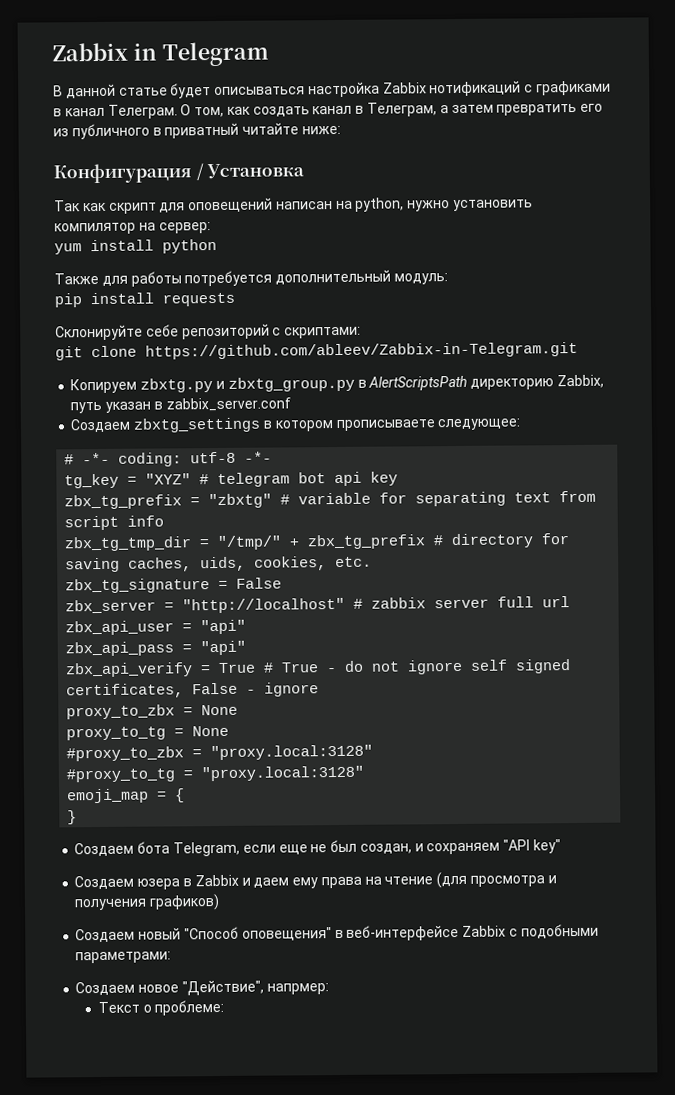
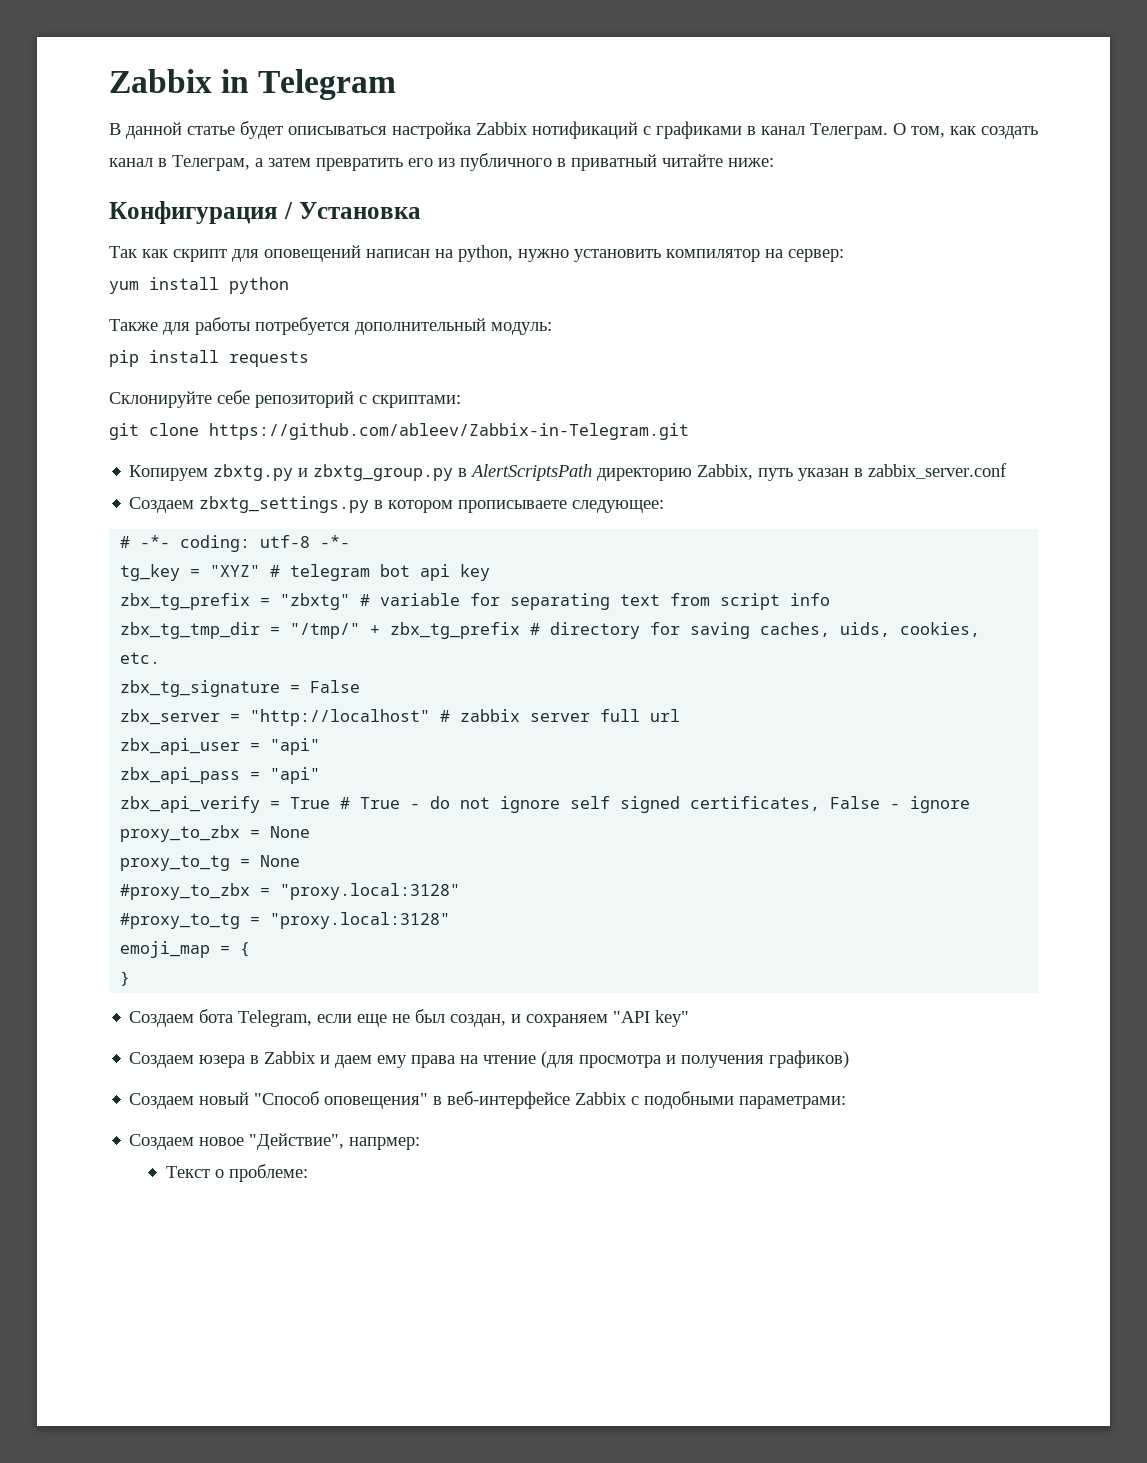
- Создаем zbxtg_settings в котором прописываете следующее:
+ Создаем zbxtg_settings.py в котором прописываете следующее:

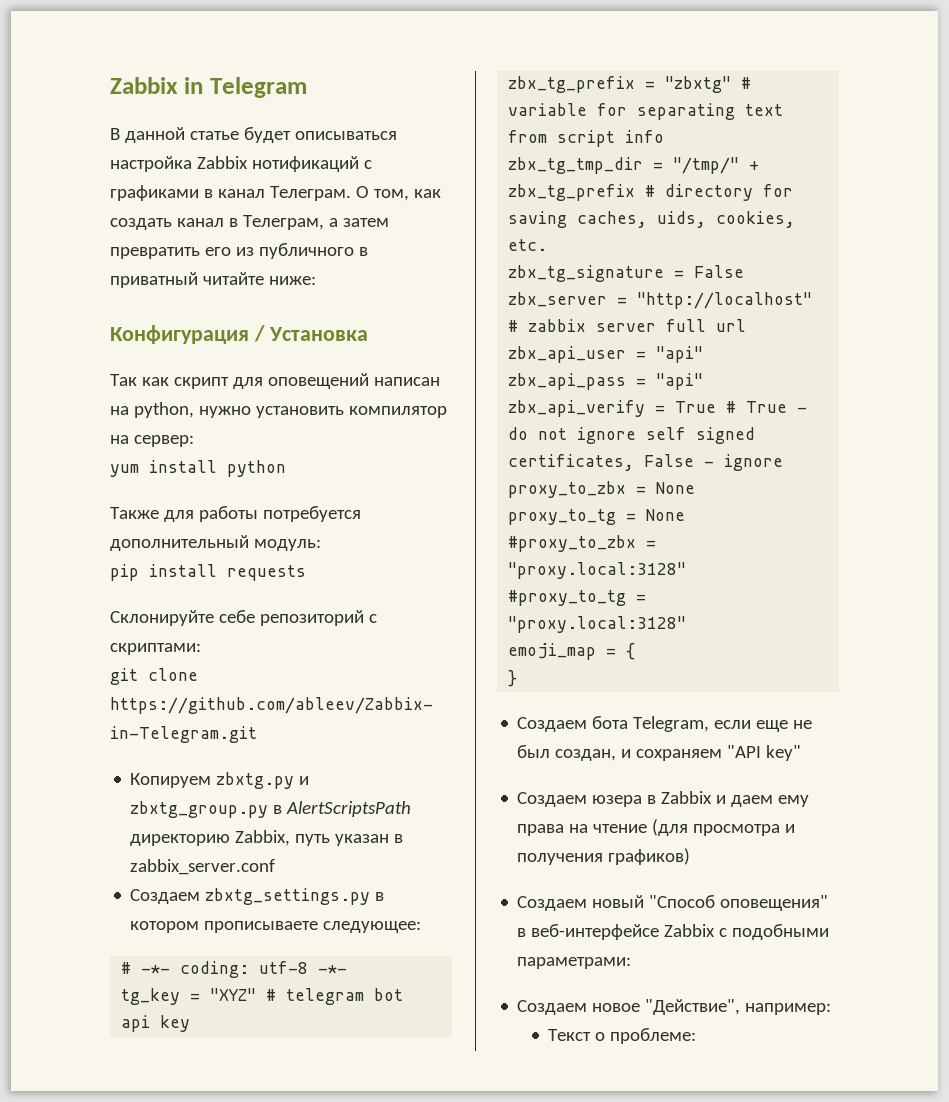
- Создаем новое "Действие", напрмер:
+ Создаем новое "Действие", например:

